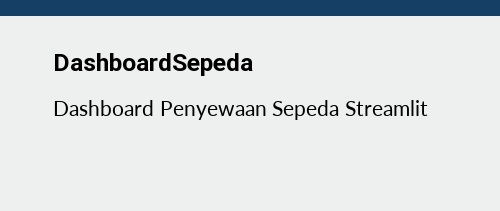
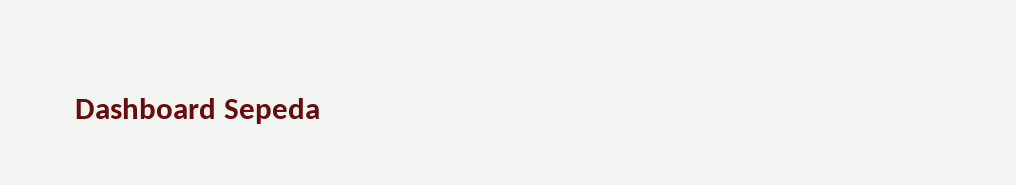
- DashboardSepeda
- Dashboard Penyewaan Sepeda Streamlit
+ Dashboard Sepeda

